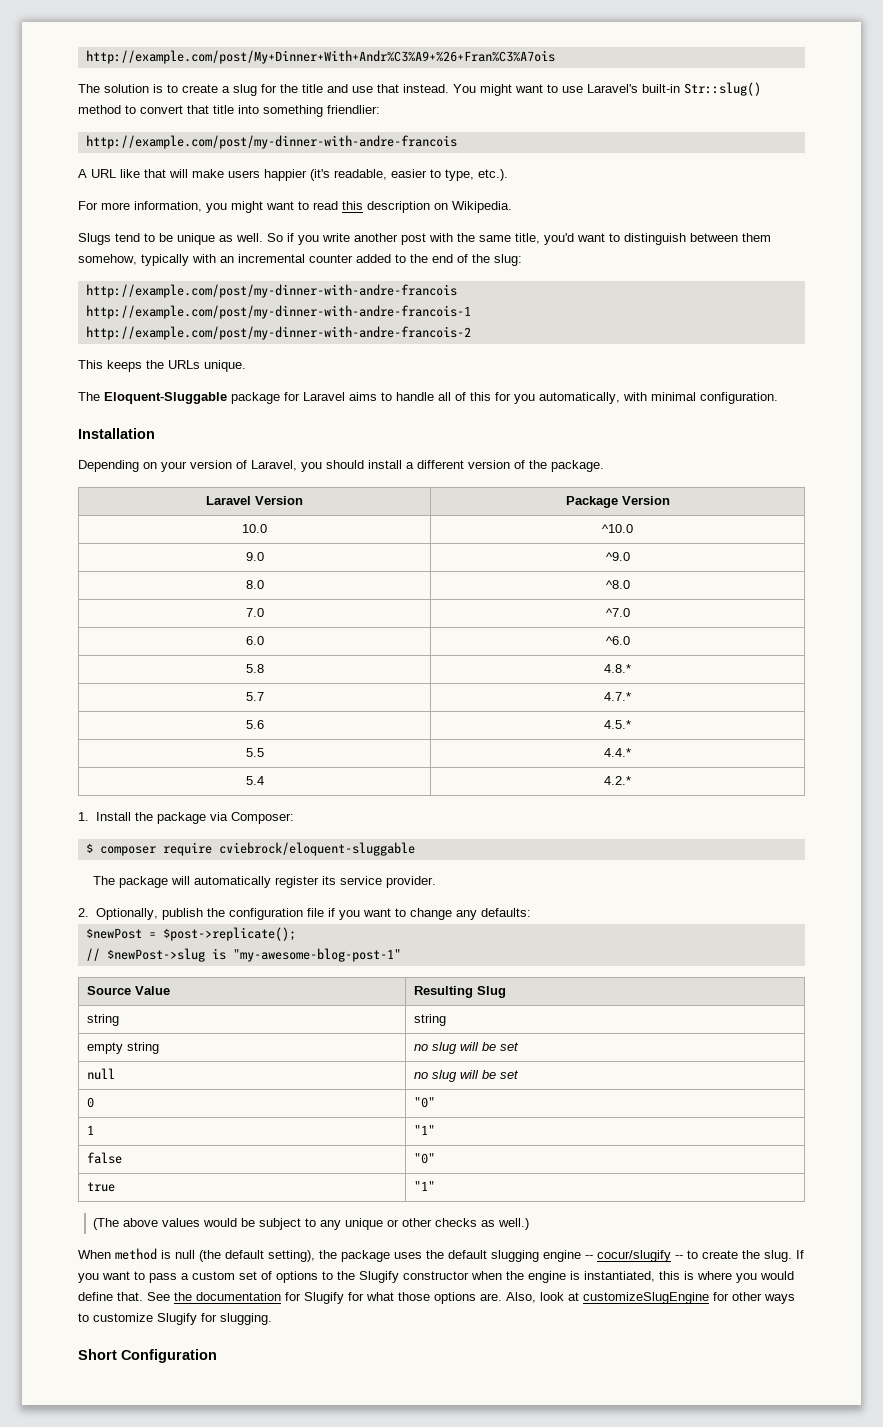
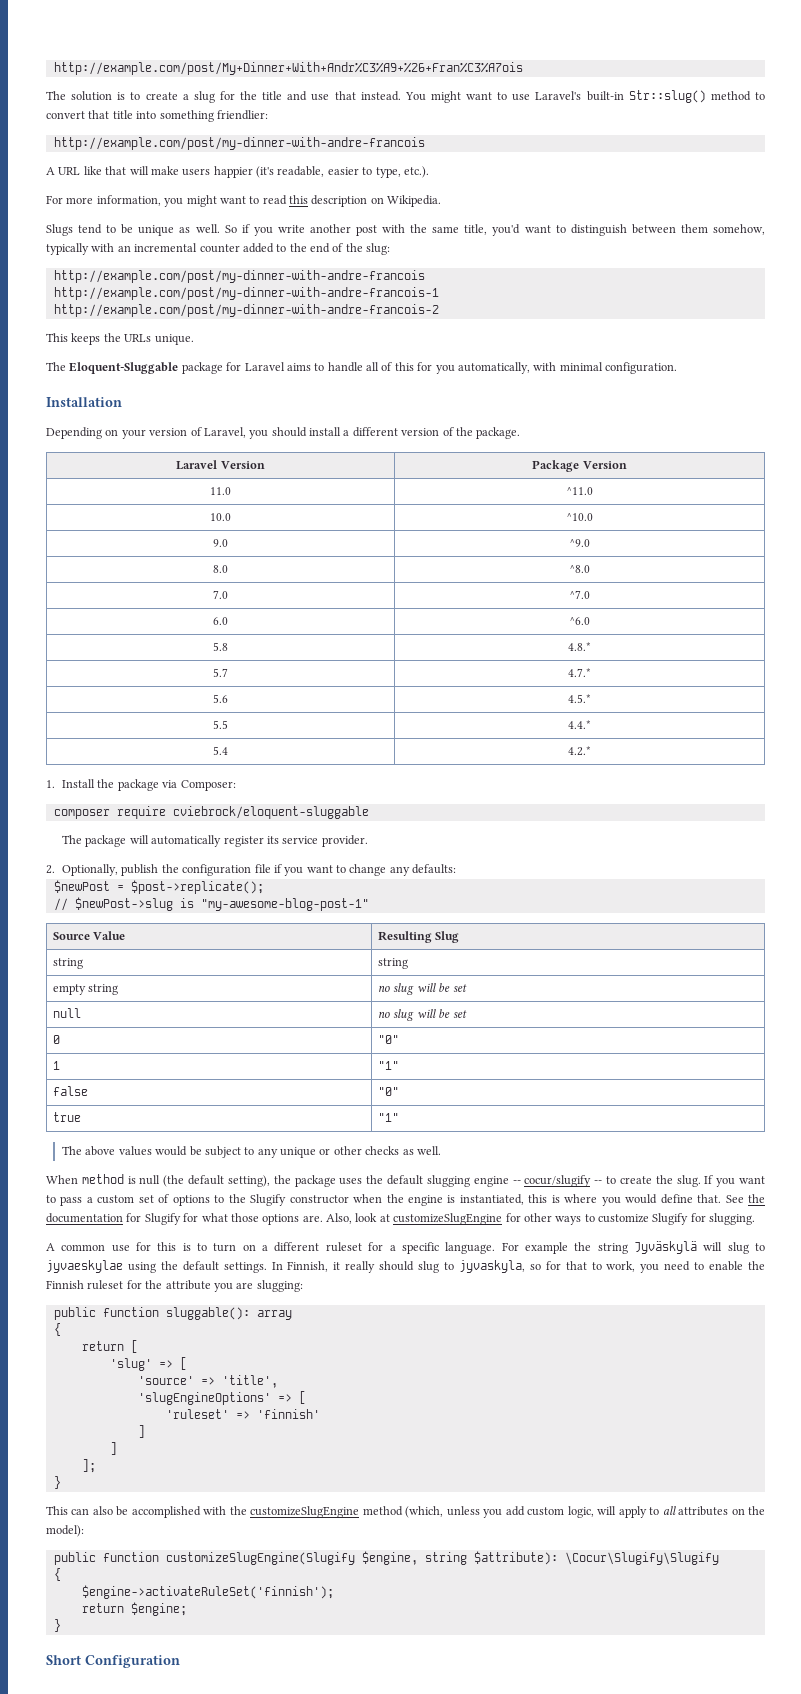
+ 11.0 | ^11.0
- $ composer require cviebrock/eloquent-sluggable
+ composer require cviebrock/eloquent-sluggable
- (The above values would be subject to any unique or other checks as well.)
+ The above values would be subject to any unique or other checks as well.
+ A common use for this is to turn on a different ruleset for a specific language. For example the string Jyväskylä will slug to jyvaeskylae using the default settings. In Finnish, it really should slug to jyvaskyla, so for that to work, you need to enable the Finnish ruleset for the attribute you are slugging:
+ public function sluggable(): array
+ {
+ return [
+ 'slug' => [
+ 'source' => 'title',
+ 'slugEngineOptions' => [
+ 'ruleset' => 'finnish'
+ ]
+ ]
+ ];
+ }
+ This can also be accomplished with the customizeSlugEngine method (which, unless you add custom logic, will apply to all attributes on the model):
+ public function customizeSlugEngine(Slugify $engine, string $attribute): \Cocur\Slugify\Slugify
+ {
+ $engine->activateRuleSet('finnish');
+ return $engine;
+ }

